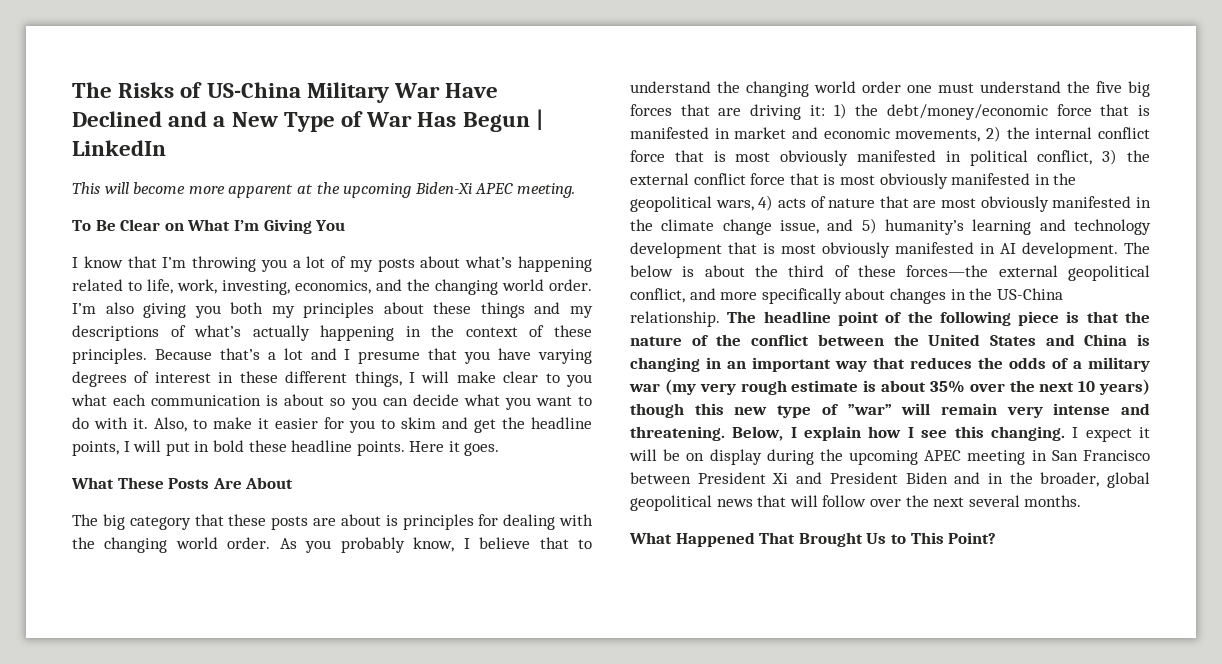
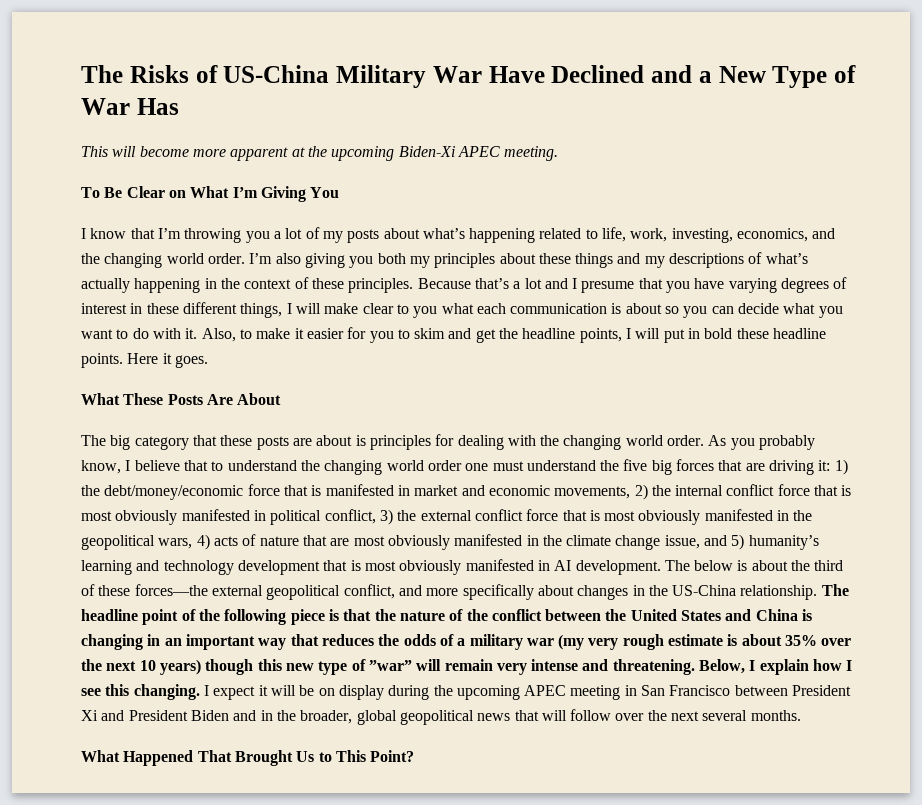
- The Risks of US-China Military War Have Declined and a New Type of War Has Begun | LinkedIn
+ The Risks of US-China Military War Have Declined and a New Type of War Has

